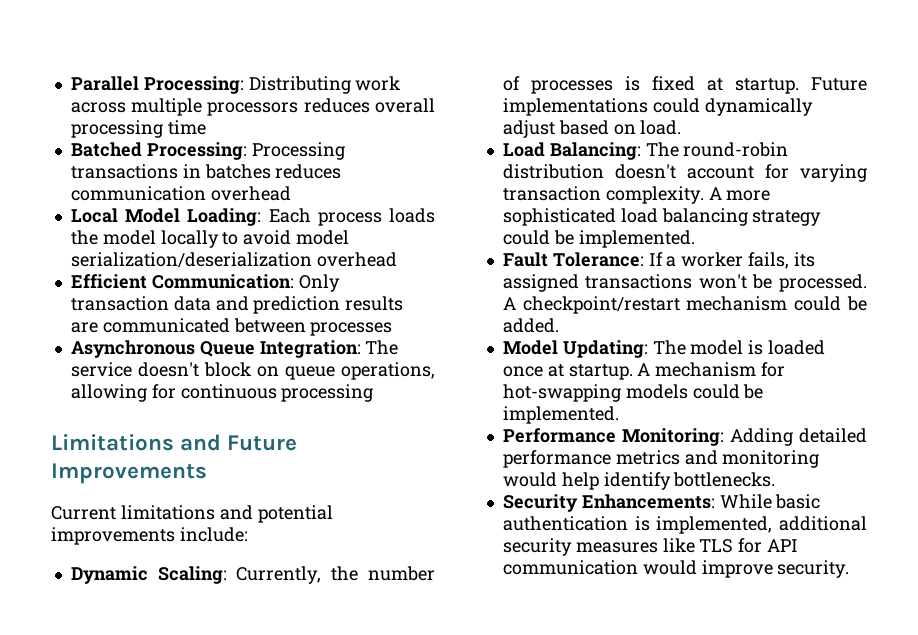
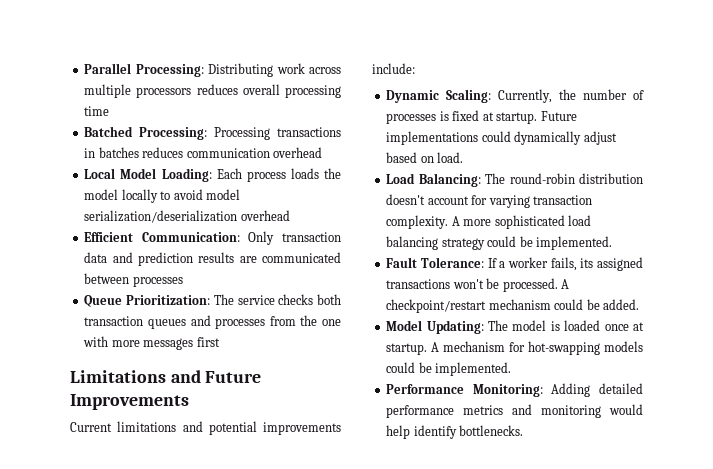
- Asynchronous Queue Integration: The service doesn't block on queue operations, allowing for continuous processing
+ Queue Prioritization: The service checks both transaction queues and processes from the one with more messages first
- Security Enhancements: While basic authentication is implemented, additional security measures like TLS for API communication would improve security.

